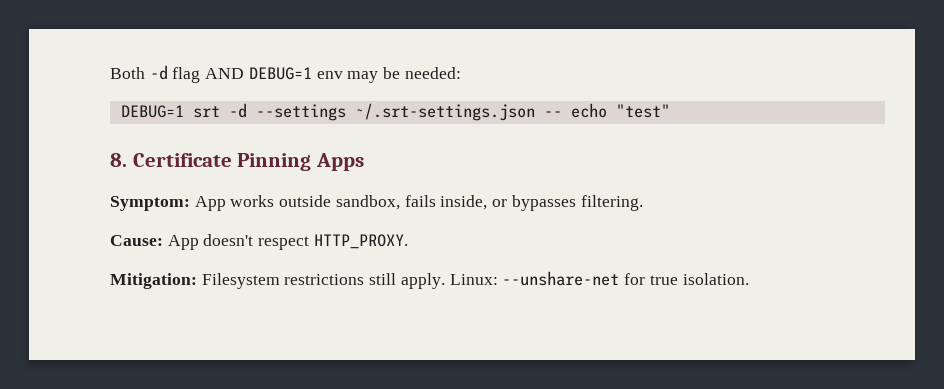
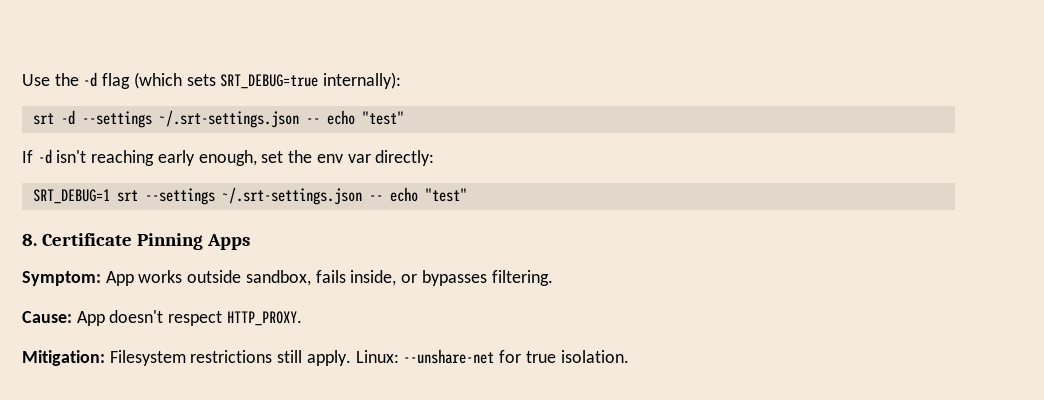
- Both -d flag AND DEBUG=1 env may be needed:
- DEBUG=1 srt -d --settings ~/.srt-settings.json -- echo "test"
+ Use the -d flag (which sets SRT_DEBUG=true internally):
+ srt -d --settings ~/.srt-settings.json -- echo "test"
+ If -d isn't reaching early enough, set the env var directly:
+ SRT_DEBUG=1 srt --settings ~/.srt-settings.json -- echo "test"

